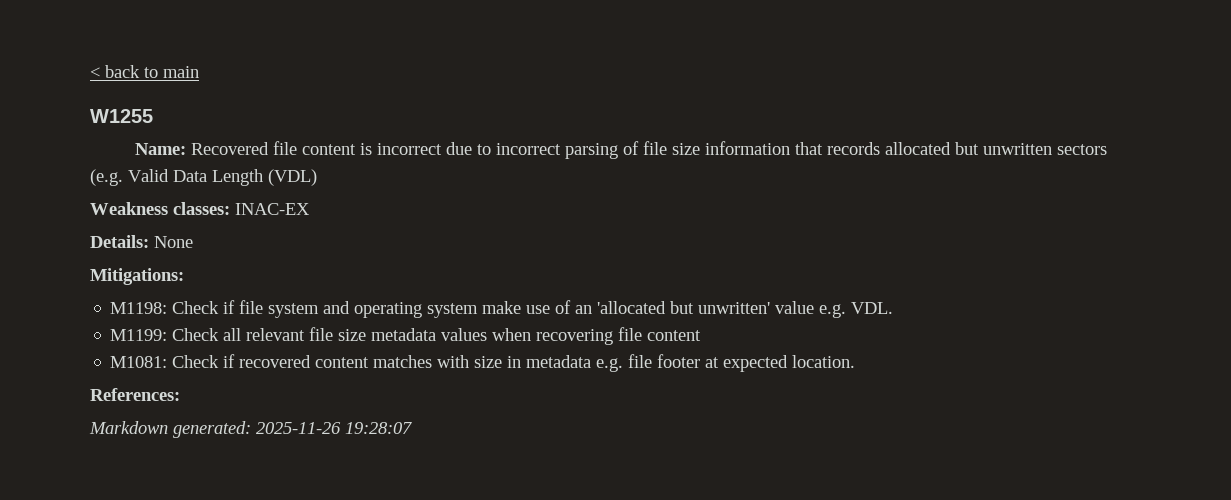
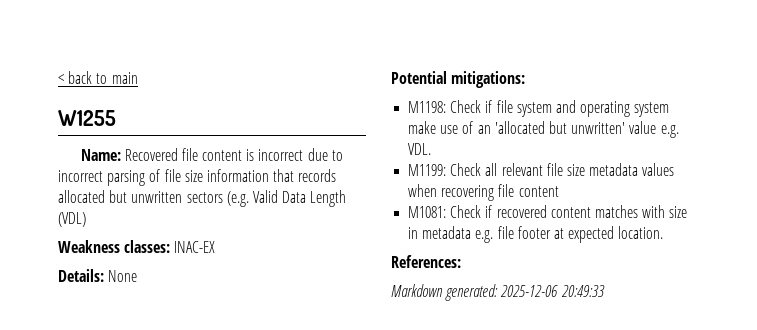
- Mitigations:
+ Potential mitigations:
- Markdown generated: 2025-11-26 19:28:07
+ Markdown generated: 2025-12-06 20:49:33

